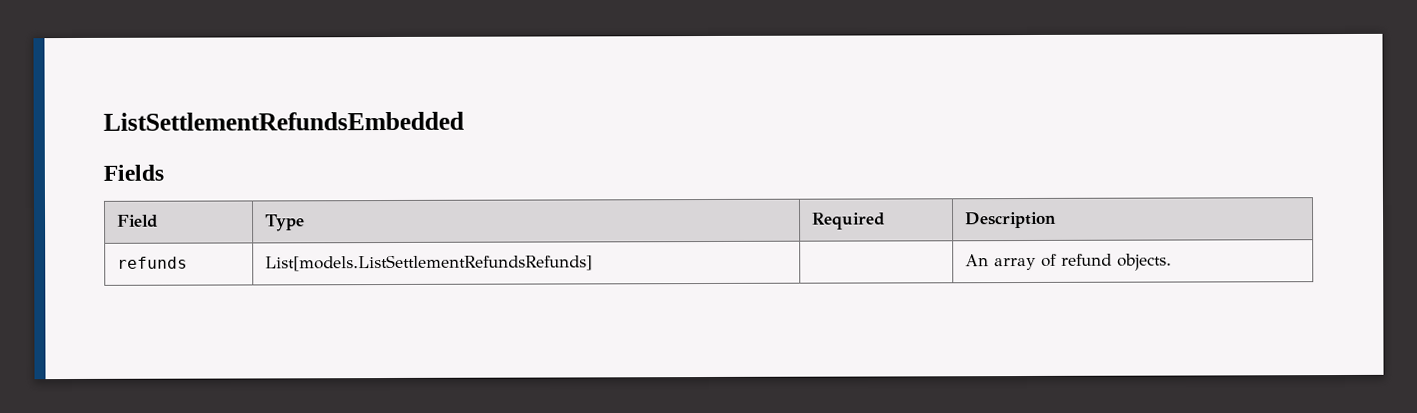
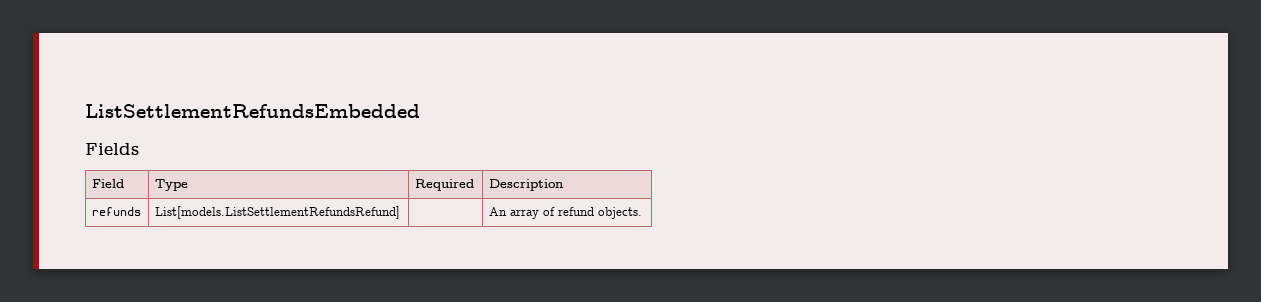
- refunds | List[models.ListSettlementRefundsRefunds] | | An array of refund objects.
+ refunds | List[models.ListSettlementRefundsRefund] | | An array of refund objects.

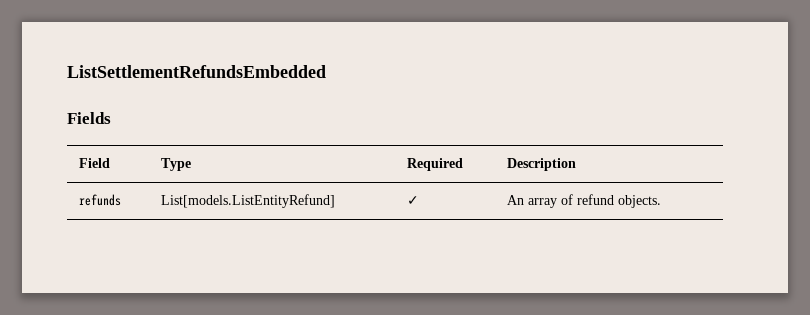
- refunds | List[models.ListSettlementRefundsRefund] | | An array of refund objects.
+ refunds | List[models.ListEntityRefund] | ✓ | An array of refund objects.

